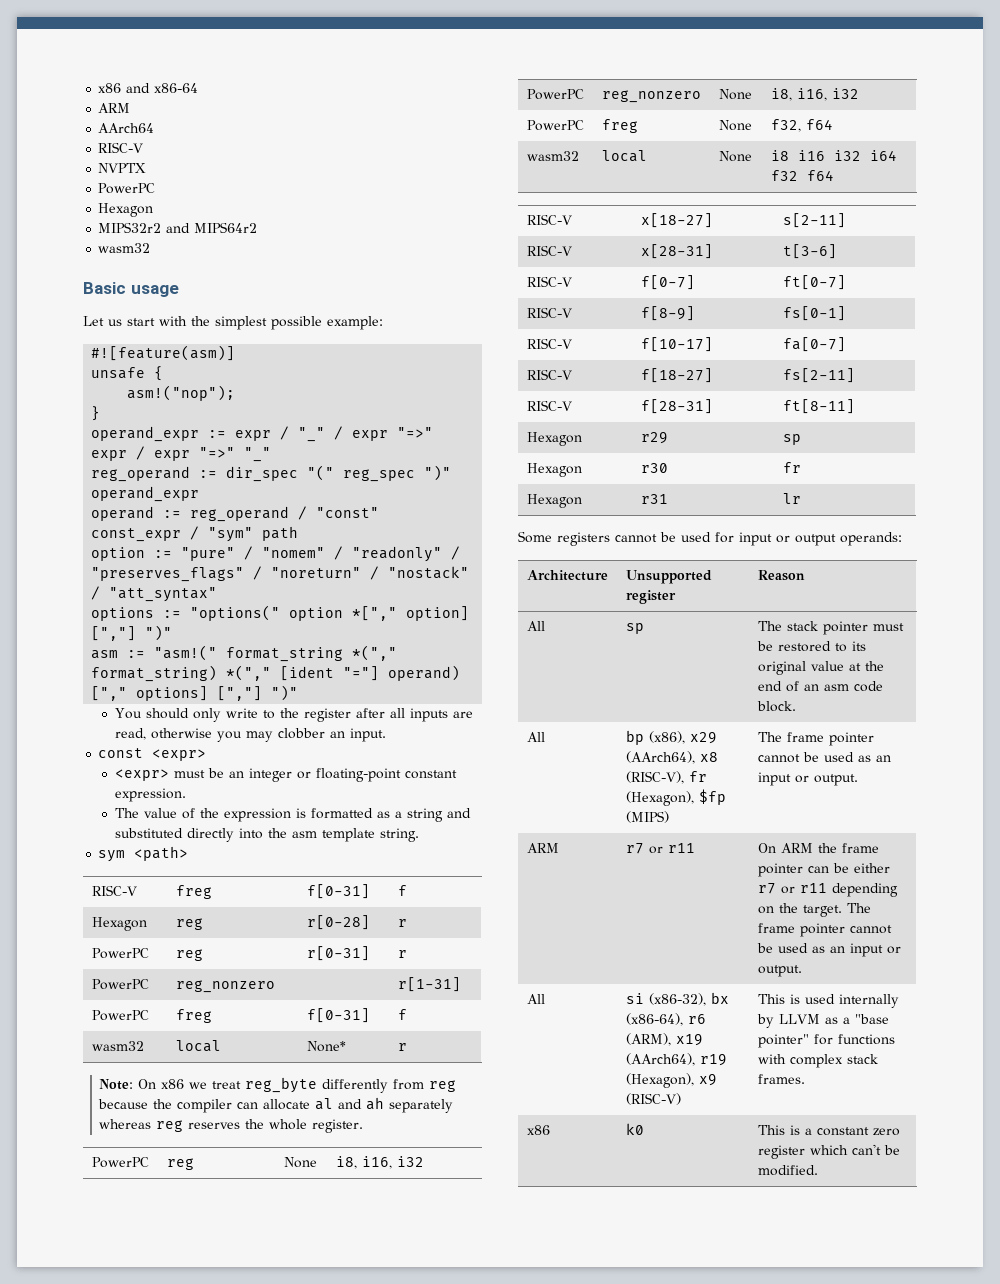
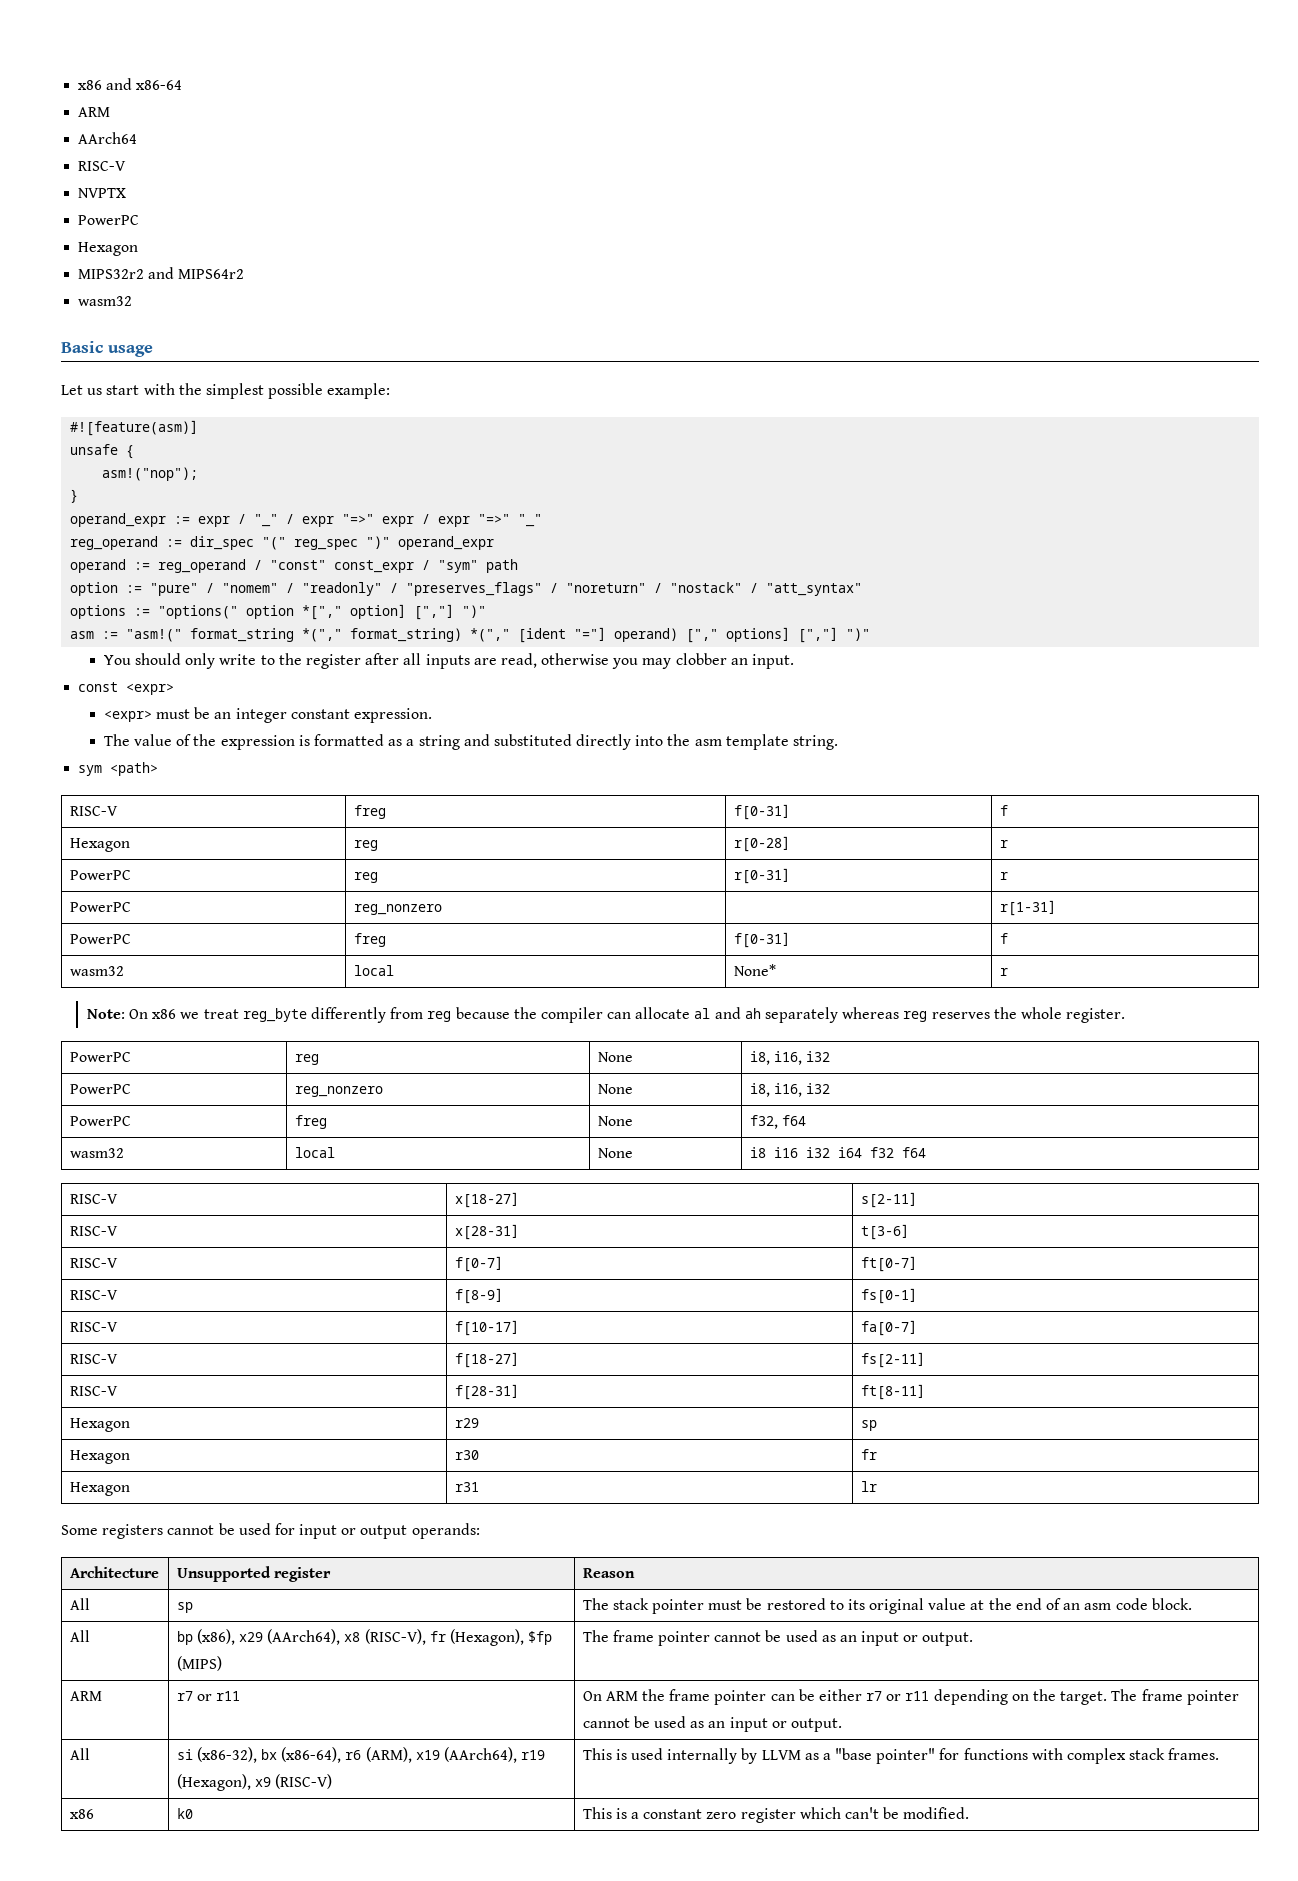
- <expr> must be an integer or floating-point constant expression.
+ <expr> must be an integer constant expression.

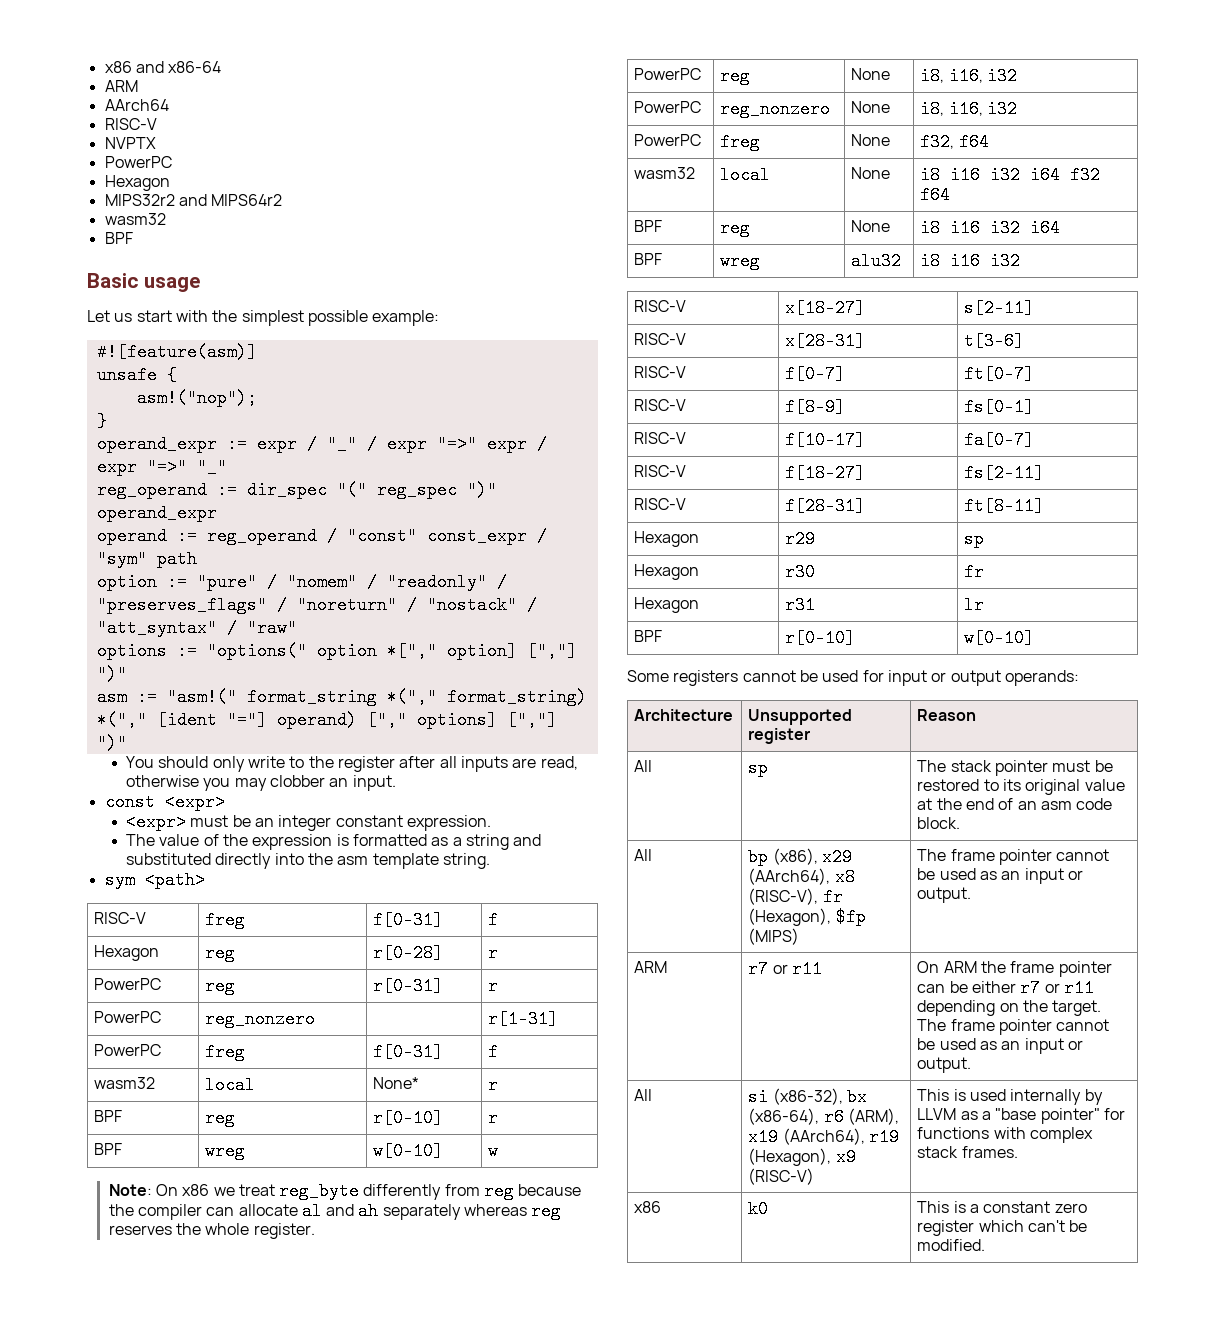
  MIPS32r2 and MIPS64r2
  wasm32
+ BPF
- option := "pure" / "nomem" / "readonly" / "preserves_flags" / "noreturn" / "nostack" / "att_syntax"
+ option := "pure" / "nomem" / "readonly" / "preserves_flags" / "noreturn" / "nostack" / "att_syntax" / "raw"
+ BPF | reg | r[0-10] | r
+ BPF | wreg | w[0-10] | w
+ BPF | reg | None | i8 i16 i32 i64
+ BPF | wreg | alu32 | i8 i16 i32
+ BPF | r[0-10] | w[0-10]

